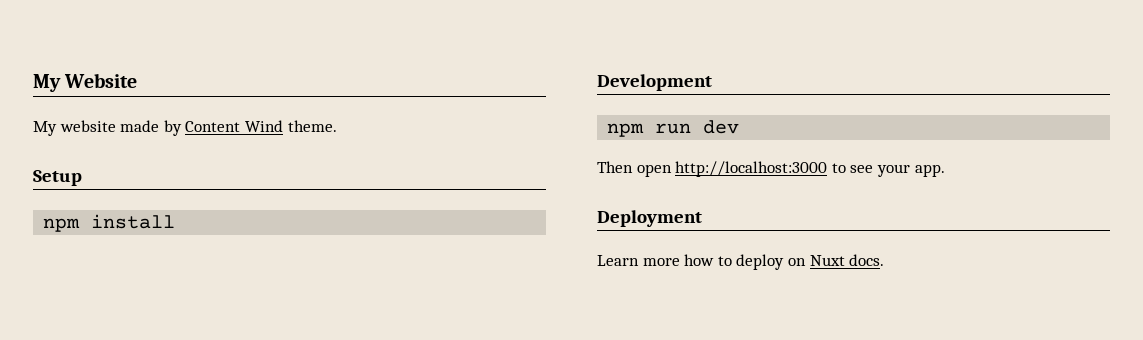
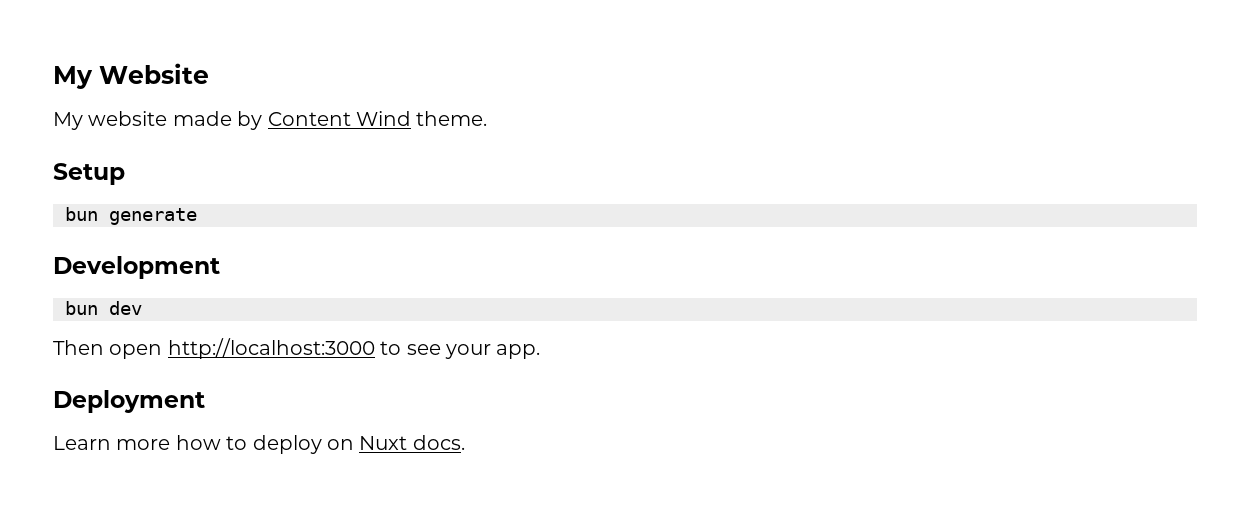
- npm install
+ bun generate
- npm run dev
+ bun dev

